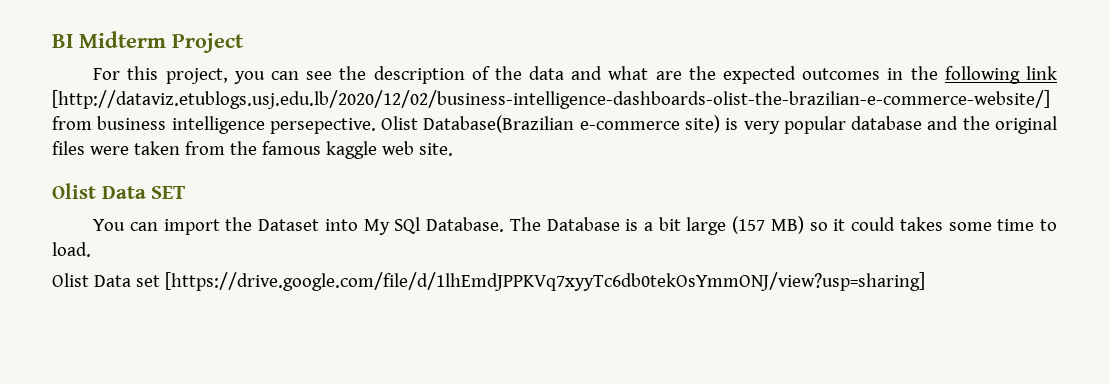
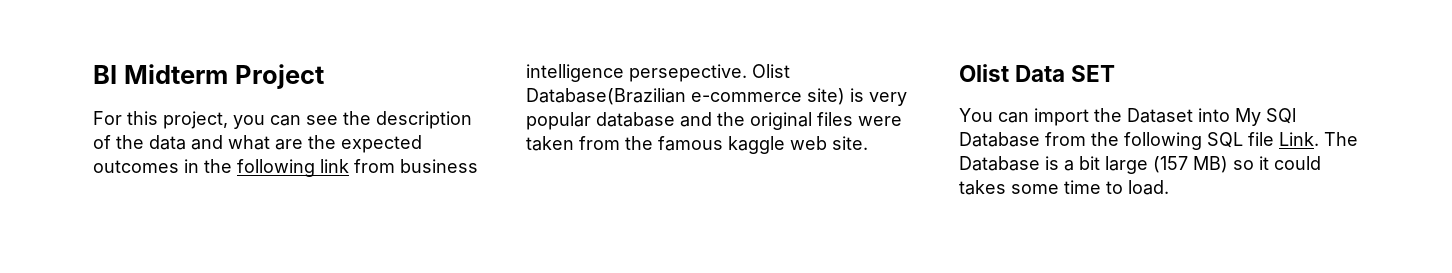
- For this project, you can see the description of the data and what are the expected outcomes in the following link [http://dataviz.etublogs.usj.edu.lb/2020/12/02/business-intelligence-dashboards-olist-the-brazilian-e-commerce-website/] from business intelligence persepective.
+ For this project, you can see the description of the data and what are the expected outcomes in the following link from business intelligence persepective.
- You can import the Dataset into My SQl Database.
+ You can import the Dataset into My SQl Database from the following SQL file Link.
- Olist Data set [https://drive.google.com/file/d/1lhEmdJPPKVq7xyyTc6db0tekOsYmmONJ/view?usp=sharing]

